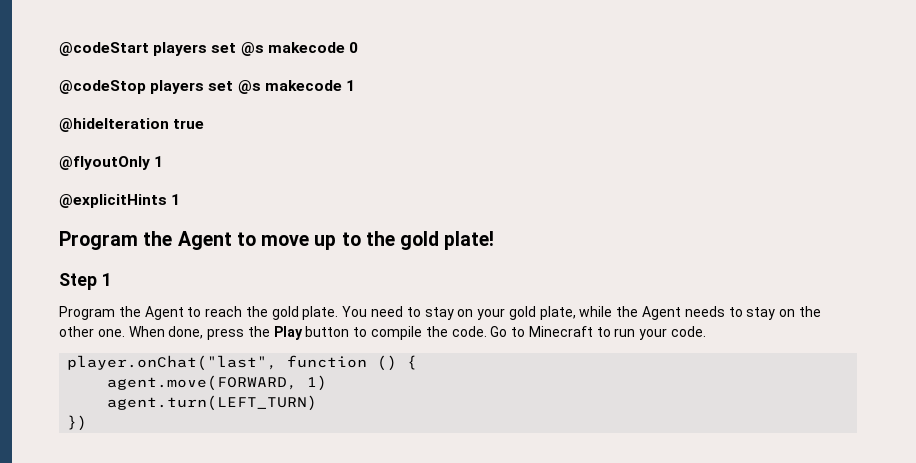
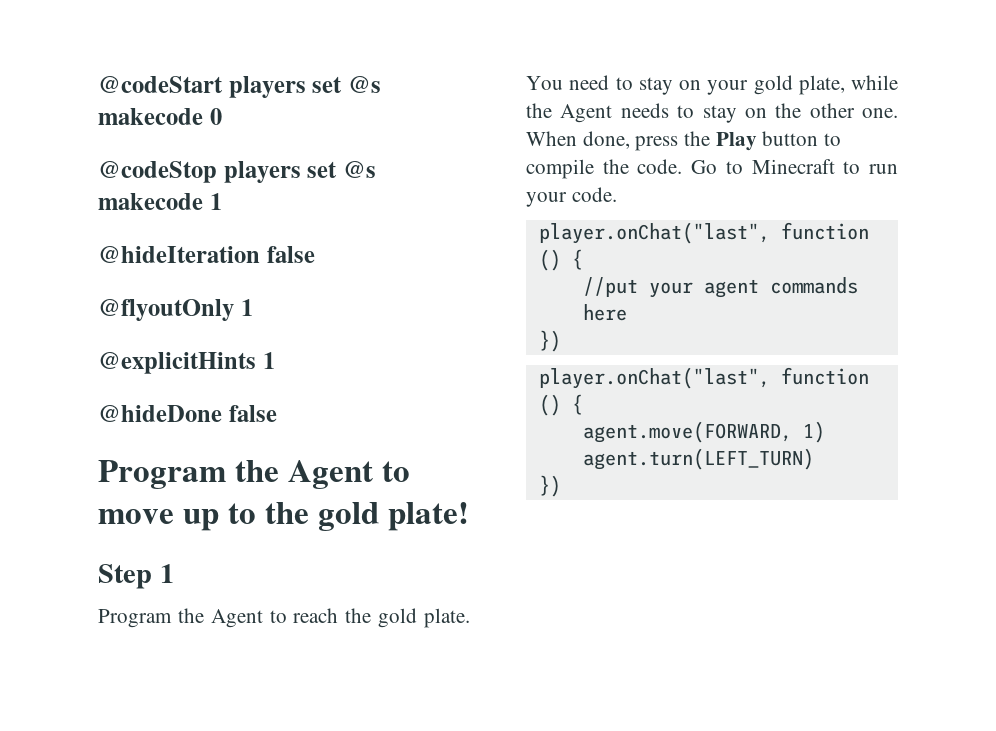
- @hideIteration true
+ @hideIteration false
+ @hideDone false
+ //put your agent commands here
+ })
+ player.onChat("last", function () {

